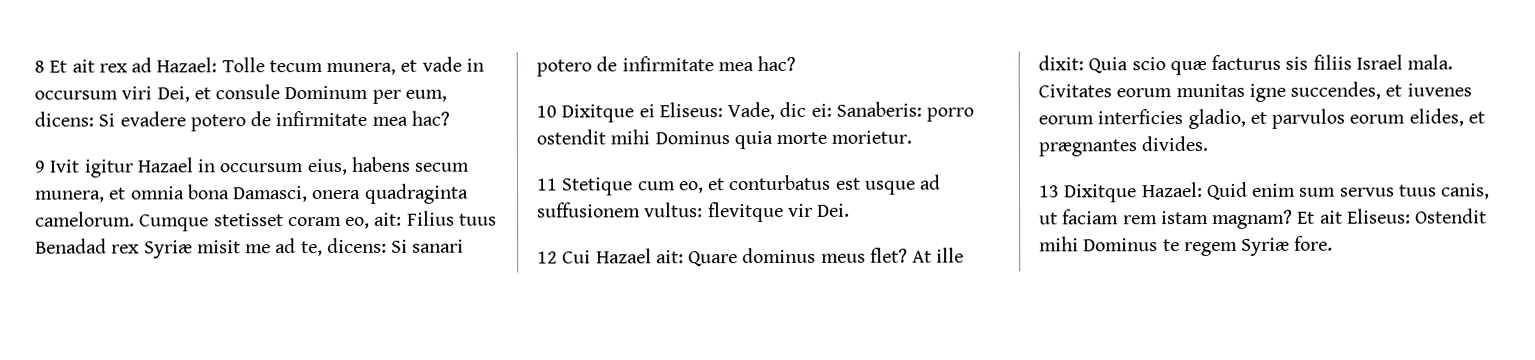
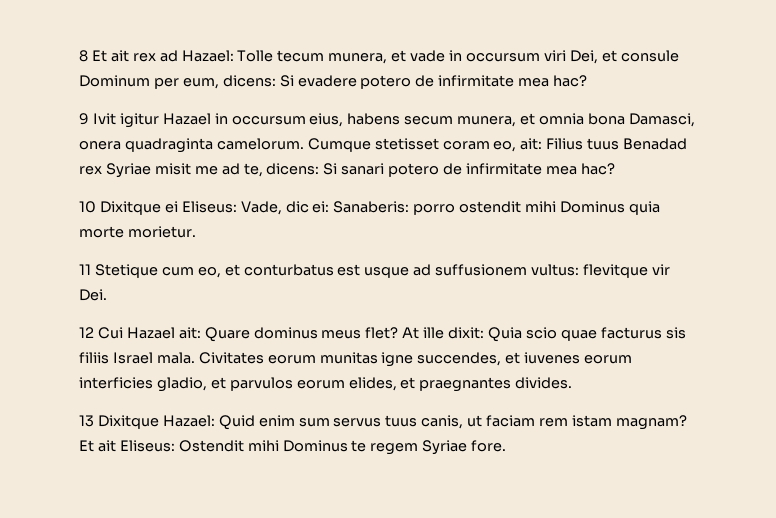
- Cumque stetisset coram eo, ait: Filius tuus Benadad rex Syriæ misit me ad te, dicens: Si sanari potero de infirmitate mea hac?
+ Cumque stetisset coram eo, ait: Filius tuus Benadad rex Syriae misit me ad te, dicens: Si sanari potero de infirmitate mea hac?
- At ille dixit: Quia scio quæ facturus sis filiis Israel mala.
+ At ille dixit: Quia scio quae facturus sis filiis Israel mala.
- Civitates eorum munitas igne succendes, et iuvenes eorum interficies gladio, et parvulos eorum elides, et prægnantes divides.
+ Civitates eorum munitas igne succendes, et iuvenes eorum interficies gladio, et parvulos eorum elides, et praegnantes divides.
- Et ait Eliseus: Ostendit mihi Dominus te regem Syriæ fore.
+ Et ait Eliseus: Ostendit mihi Dominus te regem Syriae fore.

